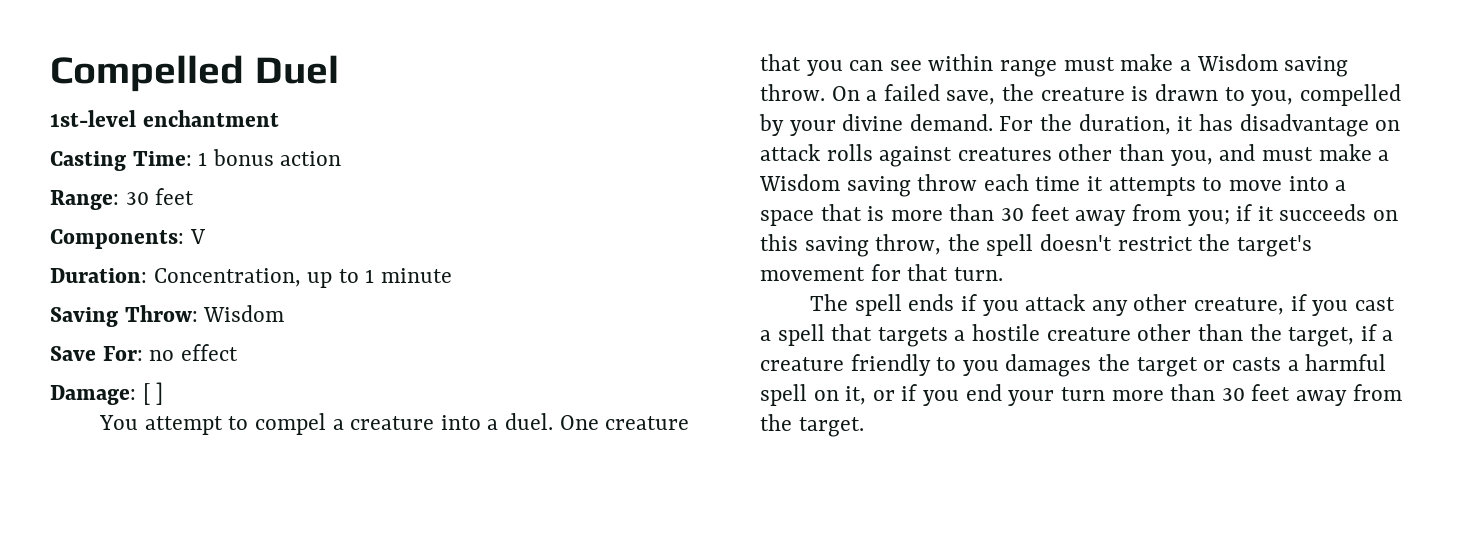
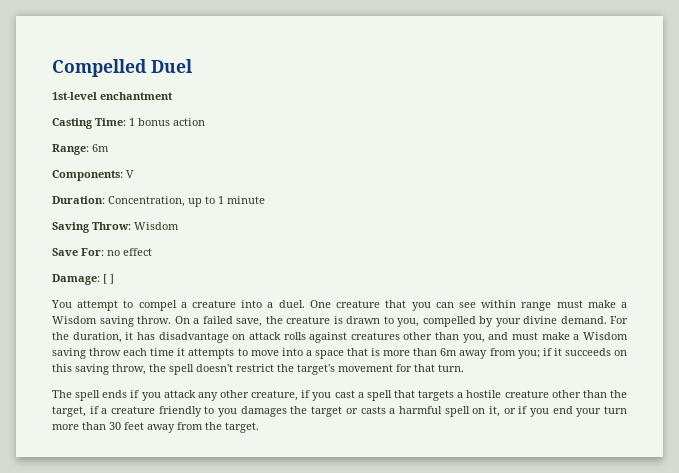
- Range: 30 feet
+ Range: 6m
- For the duration, it has disadvantage on attack rolls against creatures other than you, and must make a Wisdom saving throw each time it attempts to move into a space that is more than 30 feet away from you; if it succeeds on this saving throw, the spell doesn't restrict the target's movement for that turn.
+ For the duration, it has disadvantage on attack rolls against creatures other than you, and must make a Wisdom saving throw each time it attempts to move into a space that is more than 6m away from you; if it succeeds on this saving throw, the spell doesn't restrict the target's movement for that turn.

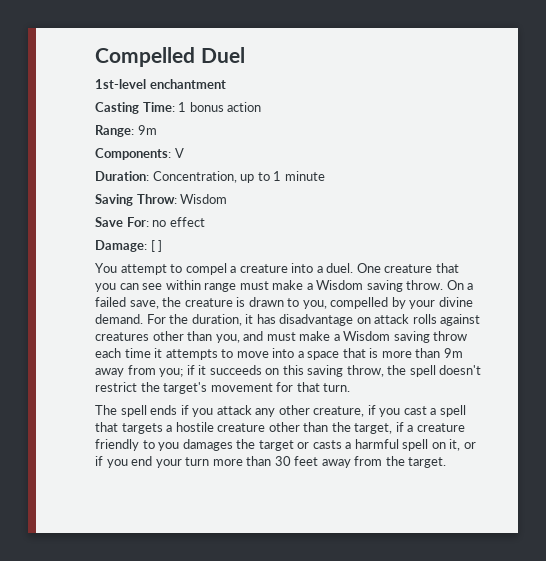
- Range: 6m
+ Range: 9m
- For the duration, it has disadvantage on attack rolls against creatures other than you, and must make a Wisdom saving throw each time it attempts to move into a space that is more than 6m away from you; if it succeeds on this saving throw, the spell doesn't restrict the target's movement for that turn.
+ For the duration, it has disadvantage on attack rolls against creatures other than you, and must make a Wisdom saving throw each time it attempts to move into a space that is more than 9m away from you; if it succeeds on this saving throw, the spell doesn't restrict the target's movement for that turn.

